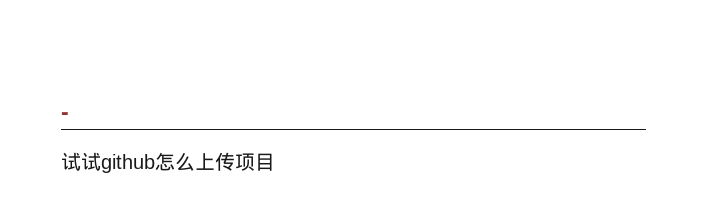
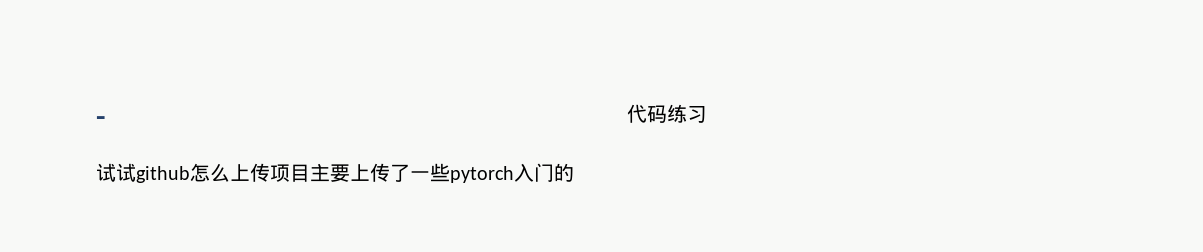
- 试试github怎么上传项目
+ 试试github怎么上传项目主要上传了一些pytorch入门的代码练习

